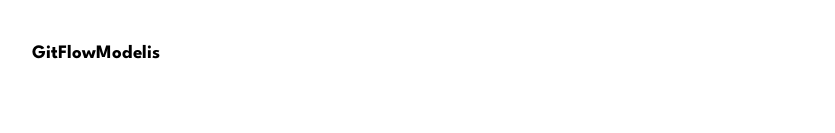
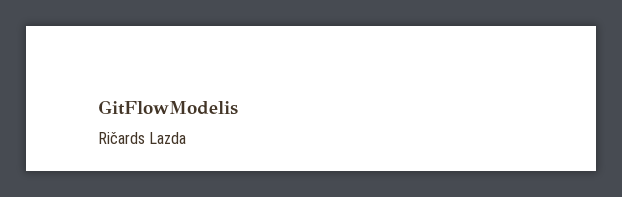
+ Ričards Lazda

